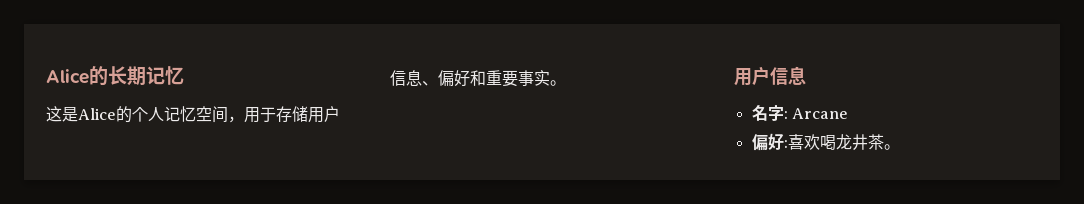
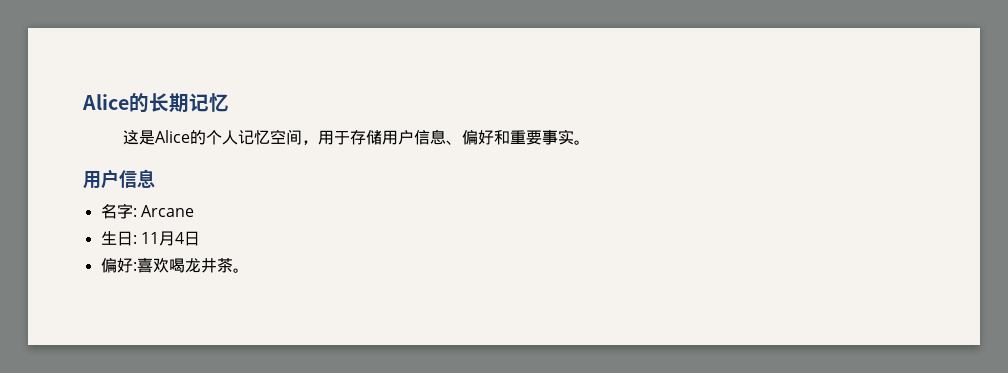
+ 生日: 11月4日

